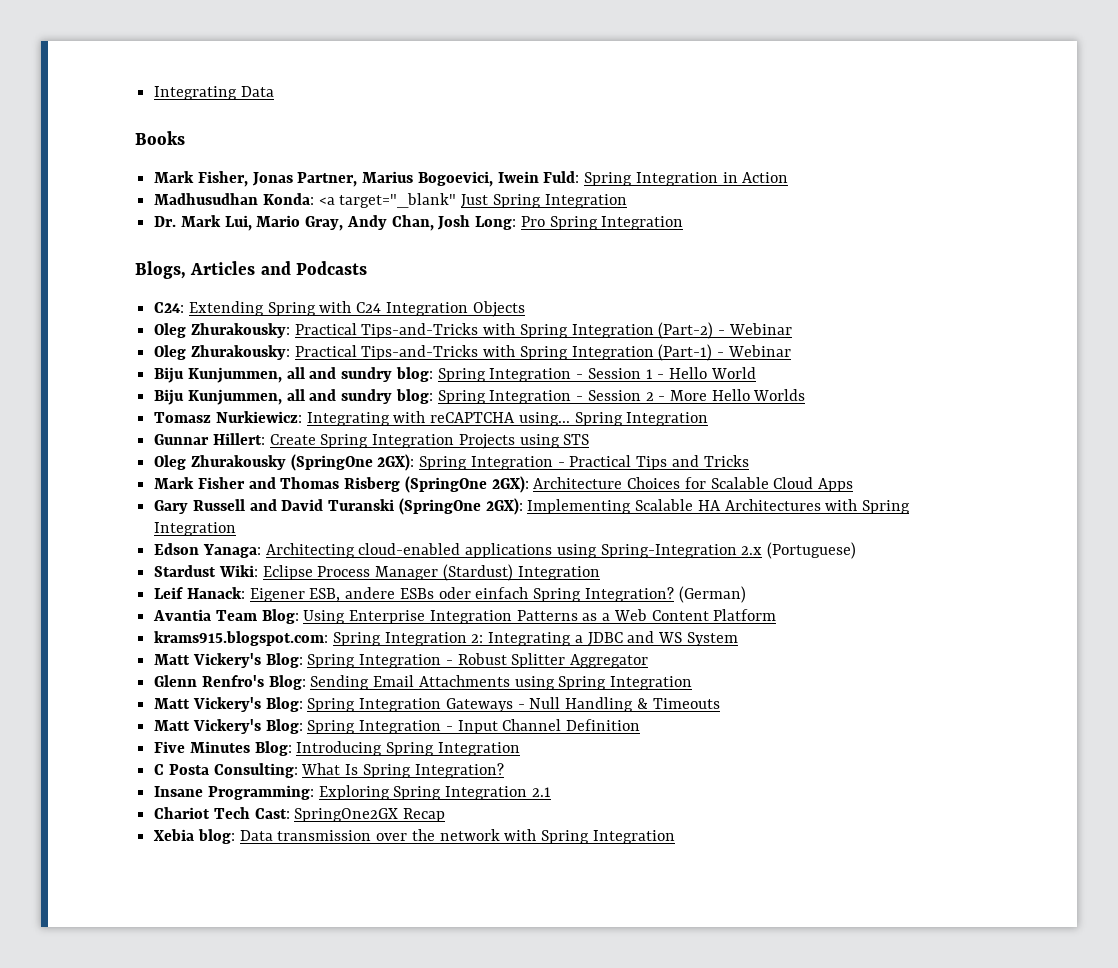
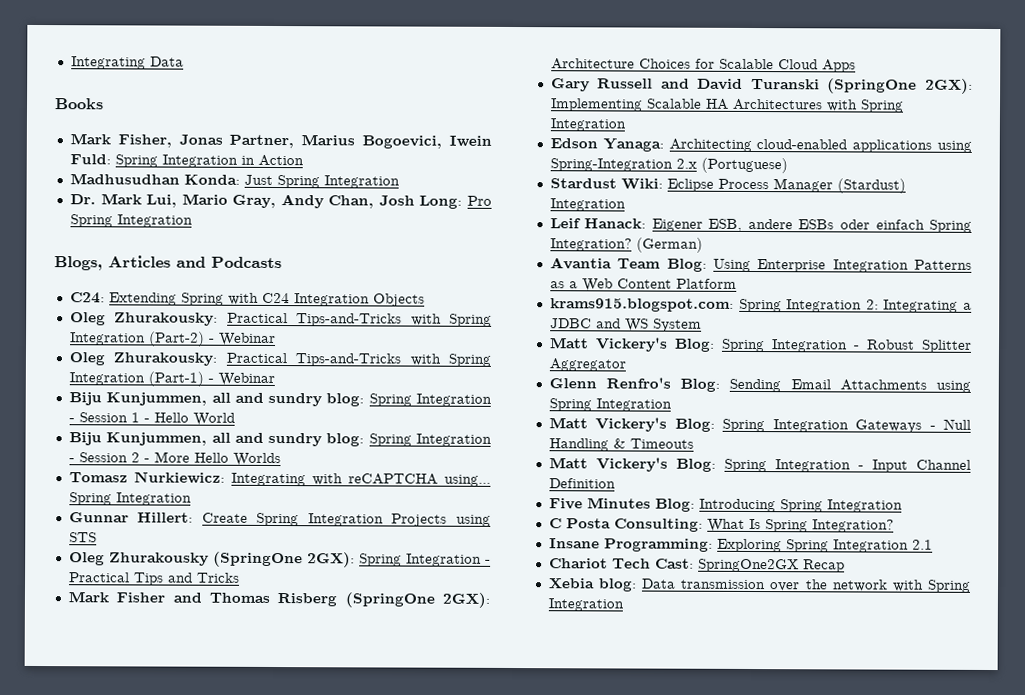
- Madhusudhan Konda: <a target="_blank" Just Spring Integration
+ Madhusudhan Konda: Just Spring Integration

